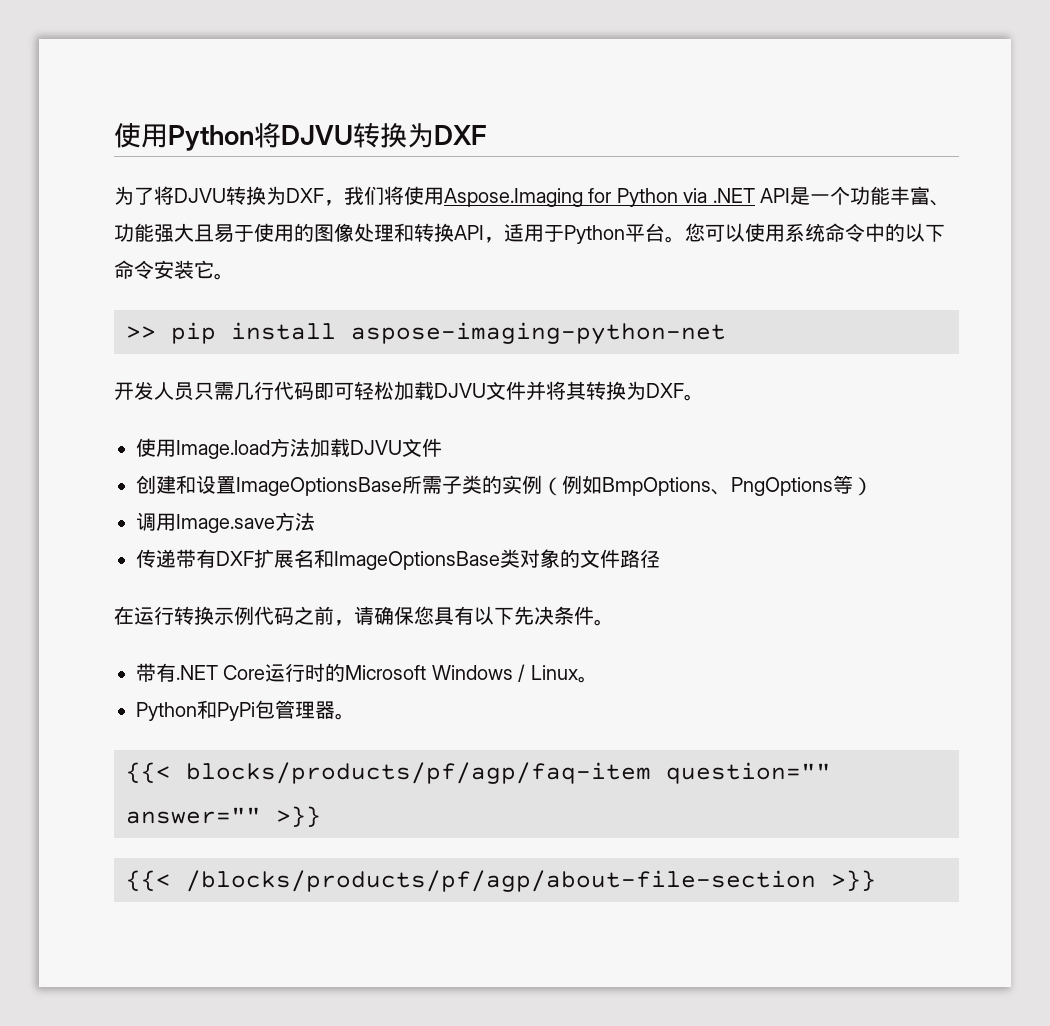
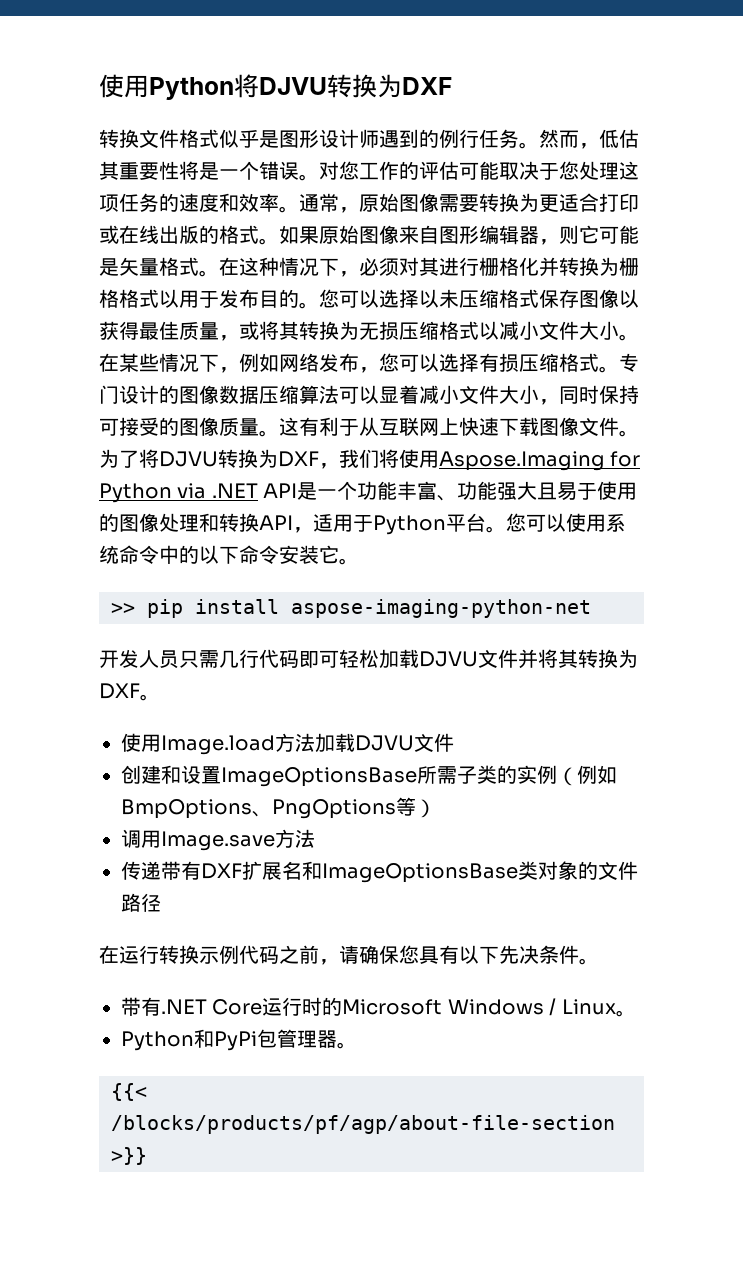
+ 转换文件格式似乎是图形设计师遇到的例行任务。然而，低估其重要性将是一个错误。对您工作的评估可能取决于您处理这项任务的速度和效率。通常，原始图像需要转换为更适合打印或在线出版的格式。如果原始图像来自图形编辑器，则它可能是矢量格式。在这种情况下，必须对其进行栅格化并转换为栅格格式以用于发布目的。您可以选择以未压缩格式保存图像以获得最佳质量，或将其转换为无损压缩格式以减小文件大小。在某些情况下，例如网络发布，您可以选择有损压缩格式。专门设计的图像数据压缩算法可以显着减小文件大小，同时保持可接受的图像质量。这有利于从互联网上快速下载图像文件。
- {{< blocks/products/pf/agp/faq-item question="" answer="" >}}

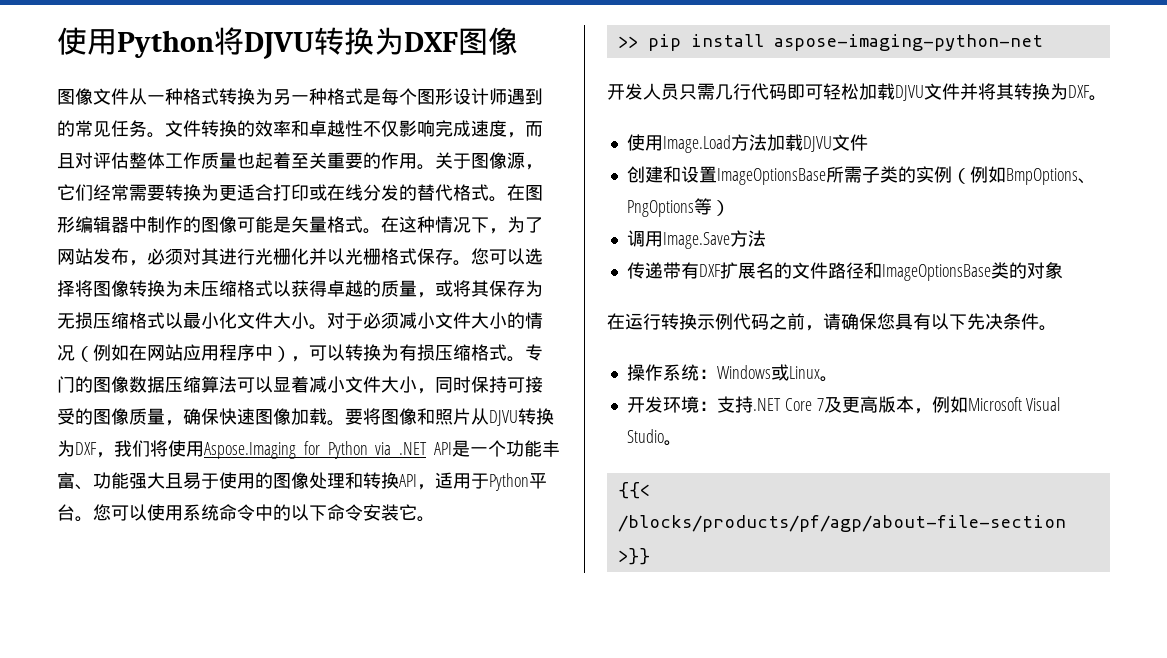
- 使用Python将DJVU转换为DXF
- 转换文件格式似乎是图形设计师遇到的例行任务。然而，低估其重要性将是一个错误。对您工作的评估可能取决于您处理这项任务的速度和效率。通常，原始图像需要转换为更适合打印或在线出版的格式。如果原始图像来自图形编辑器，则它可能是矢量格式。
+ 使用Python将DJVU转换为DXF图像
+ 图像文件从一种格式转换为另一种格式是每个图形设计师遇到的常见任务。文件转换的效率和卓越性不仅影响完成速度，而且对评估整体工作质量也起着至关重要的作用。关于图像源，它们经常需要转换为更适合打印或在线分发的替代格式。在图形编辑器中制作的图像可能是矢量格式。
- 在这种情况下，必须对其进行栅格化并转换为栅格格式以用于发布目的。您可以选择以未压缩格式保存图像以获得最佳质量，或将其转换为无损压缩格式以减小文件大小。在某些情况下，例如网络发布，您可以选择有损压缩格式。
+ 在这种情况下，为了网站发布，必须对其进行光栅化并以光栅格式保存。您可以选择将图像转换为未压缩格式以获得卓越的质量，或将其保存为无损压缩格式以最小化文件大小。对于必须减小文件大小的情况（例如在网站应用程序中），可以转换为有损压缩格式。
- 专门设计的图像数据压缩算法可以显着减小文件大小，同时保持可接受的图像质量。这有利于从互联网上快速下载图像文件。为了将DJVU转换为DXF，我们将使用Aspose.Imaging for Python via .NET API是一个功能丰富、功能强大且易于使用的图像处理和转换API，适用于Python平台。
+ 专门的图像数据压缩算法可以显着减小文件大小，同时保持可接受的图像质量，确保快速图像加载。要将图像和照片从DJVU转换为DXF，我们将使用Aspose.Imaging for Python via .NET API是一个功能丰富、功能强大且易于使用的图像处理和转换API，适用于Python平台。
- 使用Image.load方法加载DJVU文件
+ 使用Image.Load方法加载DJVU文件
- 调用Image.save方法
+ 调用Image.Save方法
- 传递带有DXF扩展名和ImageOptionsBase类对象的文件路径
+ 传递带有DXF扩展名的文件路径和ImageOptionsBase类的对象
- 带有.NET Core运行时的Microsoft Windows / Linux。
- Python和PyPi包管理器。
+ 操作系统：Windows或Linux。
+ 开发环境：支持.NET Core 7及更高版本，例如Microsoft Visual Studio。

